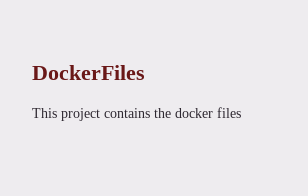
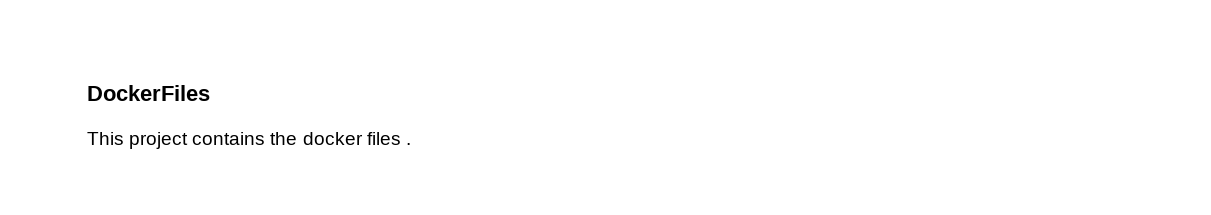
- This project contains the docker files
+ This project contains the docker files .

